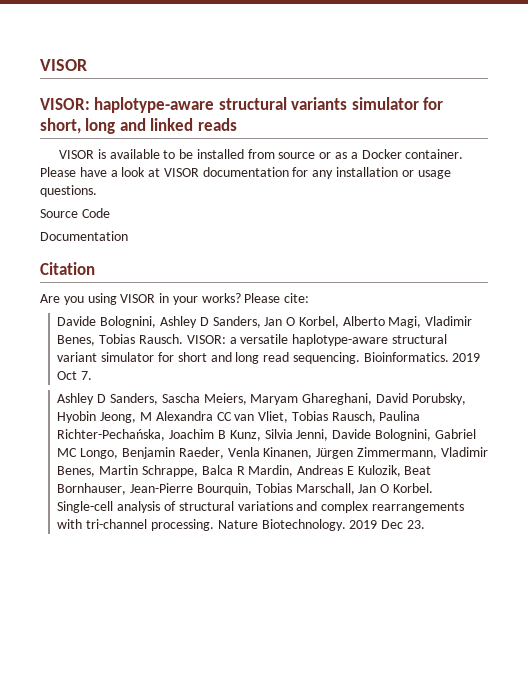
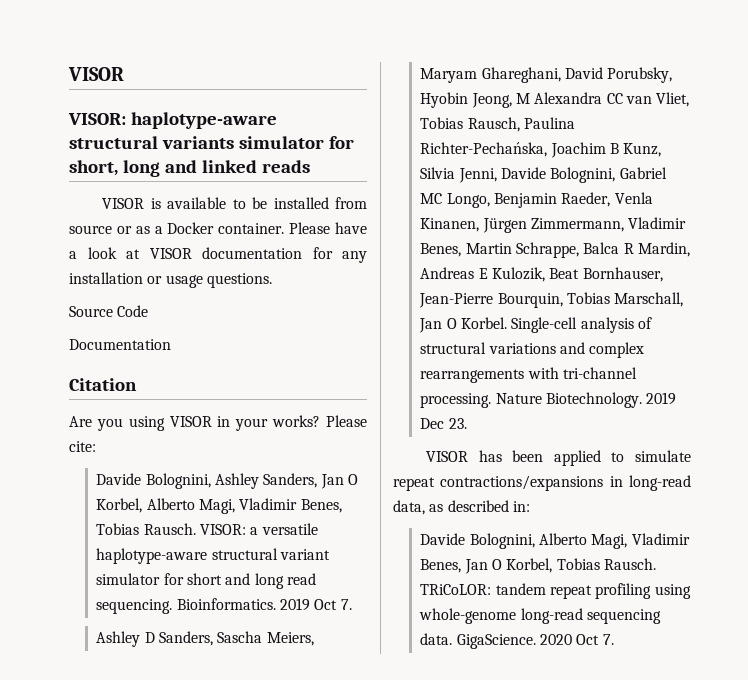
- Davide Bolognini, Ashley D Sanders, Jan O Korbel, Alberto Magi, Vladimir Benes, Tobias Rausch.
+ Davide Bolognini, Ashley Sanders, Jan O Korbel, Alberto Magi, Vladimir Benes, Tobias Rausch.
+ VISOR has been applied to simulate repeat contractions/expansions in long-read data, as described in:
+ Davide Bolognini, Alberto Magi, Vladimir Benes, Jan O Korbel, Tobias Rausch. TRiCoLOR: tandem repeat profiling using whole-genome long-read sequencing data. GigaScience. 2020 Oct 7.

